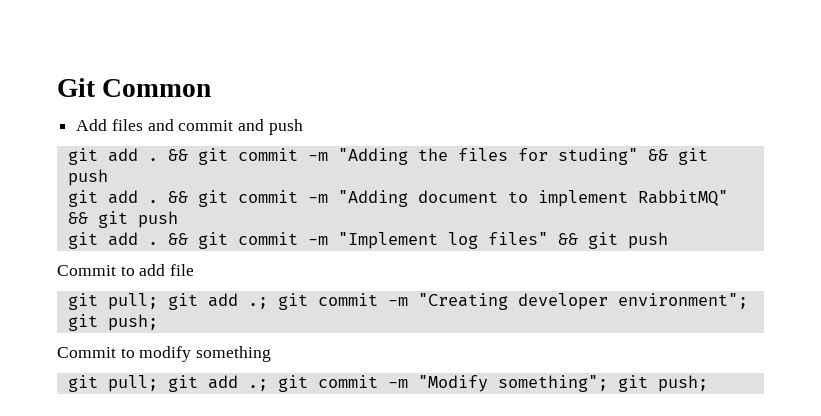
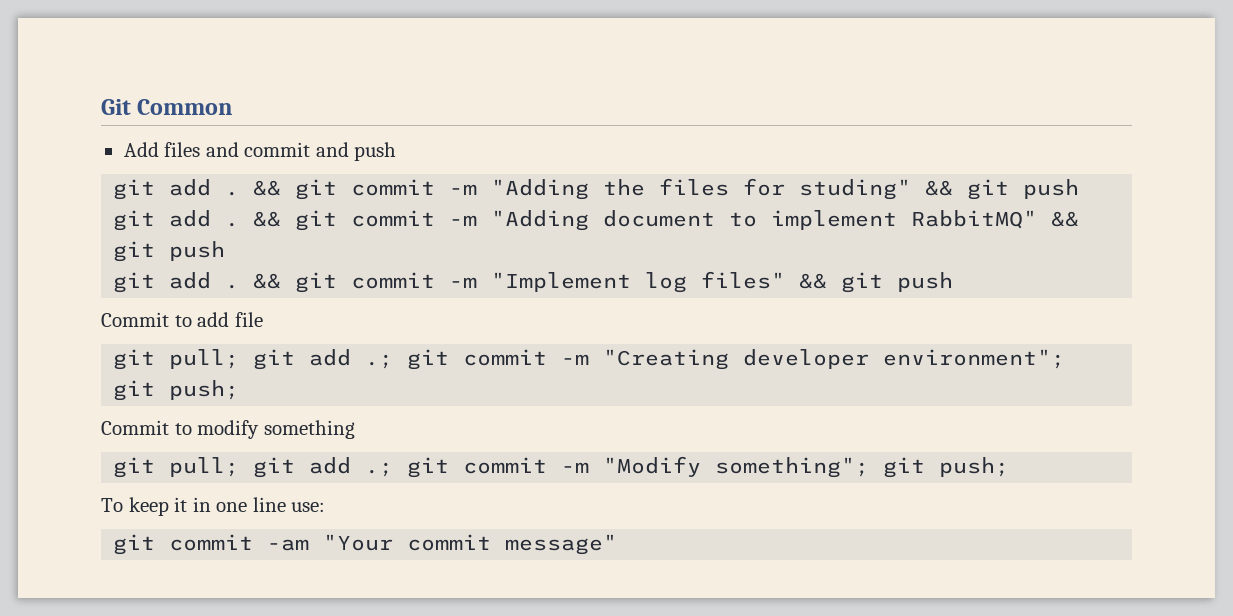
+ To keep it in one line use:
+ git commit -am "Your commit message"

